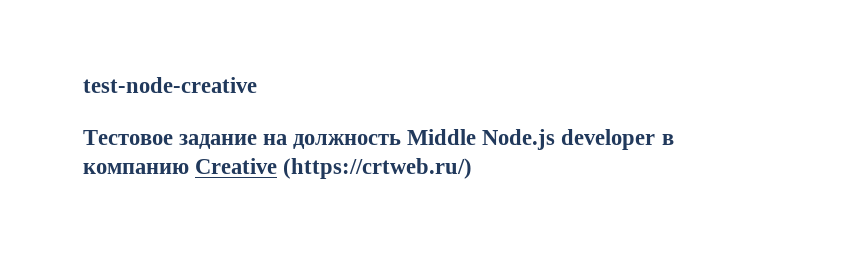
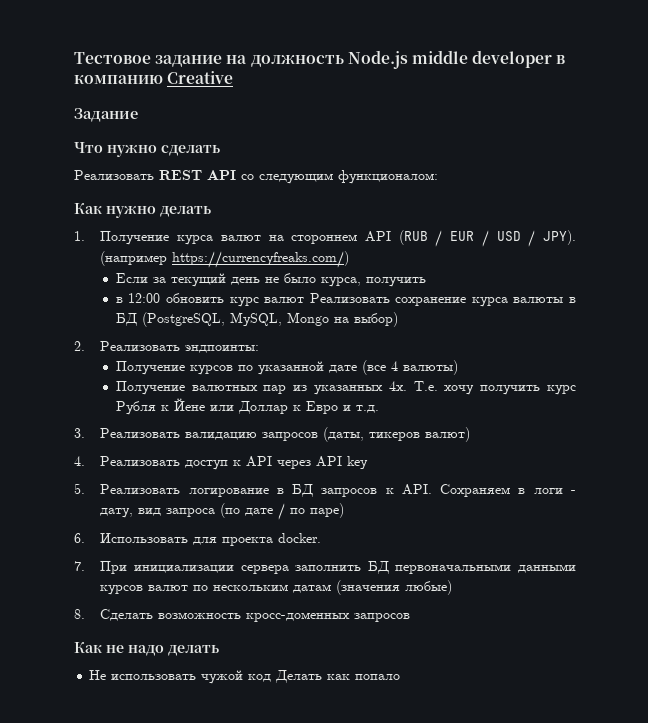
- test-node-creative
- Тестовое задание на должность Middle Node.js developer в компанию Creative (https://crtweb.ru/)
+ Тестовое задание на должность Node.js middle developer в компанию Creative
+ Задание
+ Что нужно сделать
+ Реализовать REST API со следующим функционалом:
+ Как нужно делать
+ 1. Получение курса валют на стороннем API (RUB / EUR / USD / JPY). (например https://currencyfreaks.com/)
+ Если за текущий день не было курса, получить
+ в 12:00 обновить курс валют Реализовать сохранение курса валюты в БД (PostgreSQL, MySQL, Mongo на выбор)
+ 2. Реализовать эндпоинты:
+ Получение курсов по указанной дате (все 4 валюты)
+ Получение валютных пар из указанных 4х. Т.е. хочу получить курс Рубля к Йене или Доллар к Евро и т.д.
+ 3. Реализовать валидацию запросов (даты, тикеров валют)
+ 4. Реализовать доступ к API через API key
+ 5. Реализовать логирование в БД запросов к API. Сохраняем в логи - дату, вид запроса (по дате / по паре)
+ 6. Использовать для проекта docker.
+ 7. При инициализации сервера заполнить БД первоначальными данными курсов валют по нескольким датам (значения любые)
+ 8. Сделать возможность кросс-доменных запросов
+ Как не надо делать
+ Не использовать чужой код Делать как попало

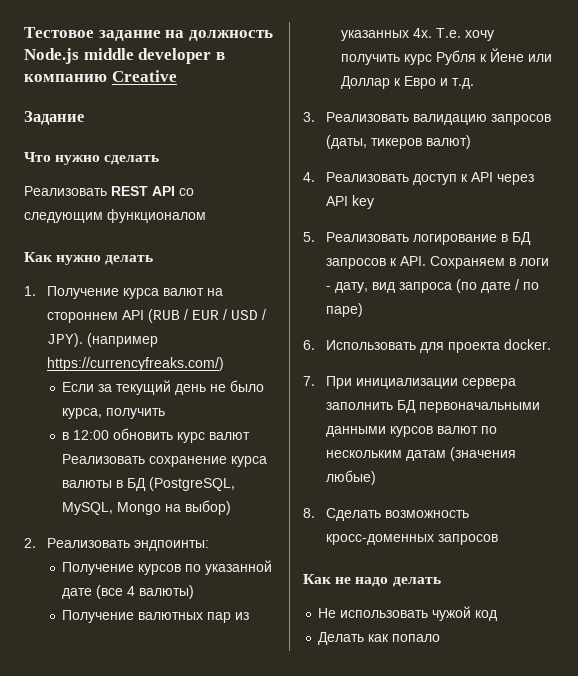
- Реализовать REST API со следующим функционалом:
+ Реализовать REST API со следующим функционалом
- Не использовать чужой код Делать как попало
+ Не использовать чужой код
+ Делать как попало

